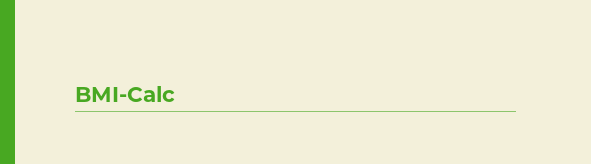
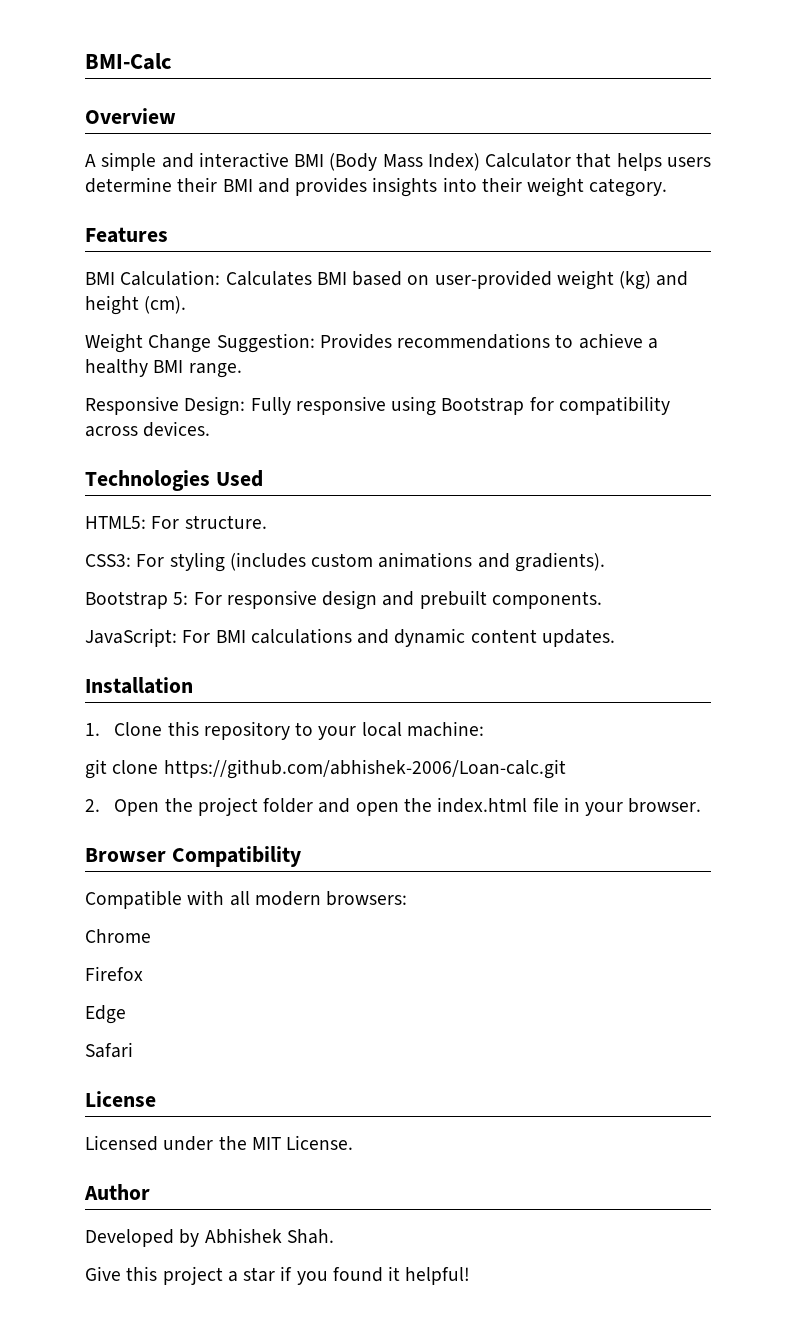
+ Overview
+ A simple and interactive BMI (Body Mass Index) Calculator that helps users determine their BMI and provides insights into their weight category.
+ Features
+ BMI Calculation: Calculates BMI based on user-provided weight (kg) and height (cm).
+ Weight Change Suggestion: Provides recommendations to achieve a healthy BMI range.
+ Responsive Design: Fully responsive using Bootstrap for compatibility across devices.
+ Technologies Used
+ HTML5: For structure.
+ CSS3: For styling (includes custom animations and gradients).
+ Bootstrap 5: For responsive design and prebuilt components.
+ JavaScript: For BMI calculations and dynamic content updates.
+ Installation
+ 1. Clone this repository to your local machine:
+ git clone https://github.com/abhishek-2006/Loan-calc.git
+ 2. Open the project folder and open the index.html file in your browser.
+ Browser Compatibility
+ Compatible with all modern browsers:
+ Chrome
+ Firefox
+ Edge
+ Safari
+ License
+ Licensed under the MIT License.
+ Author
+ Developed by Abhishek Shah.
+ Give this project a star if you found it helpful!

